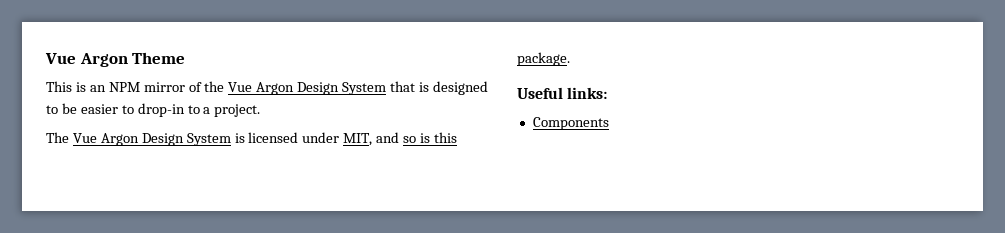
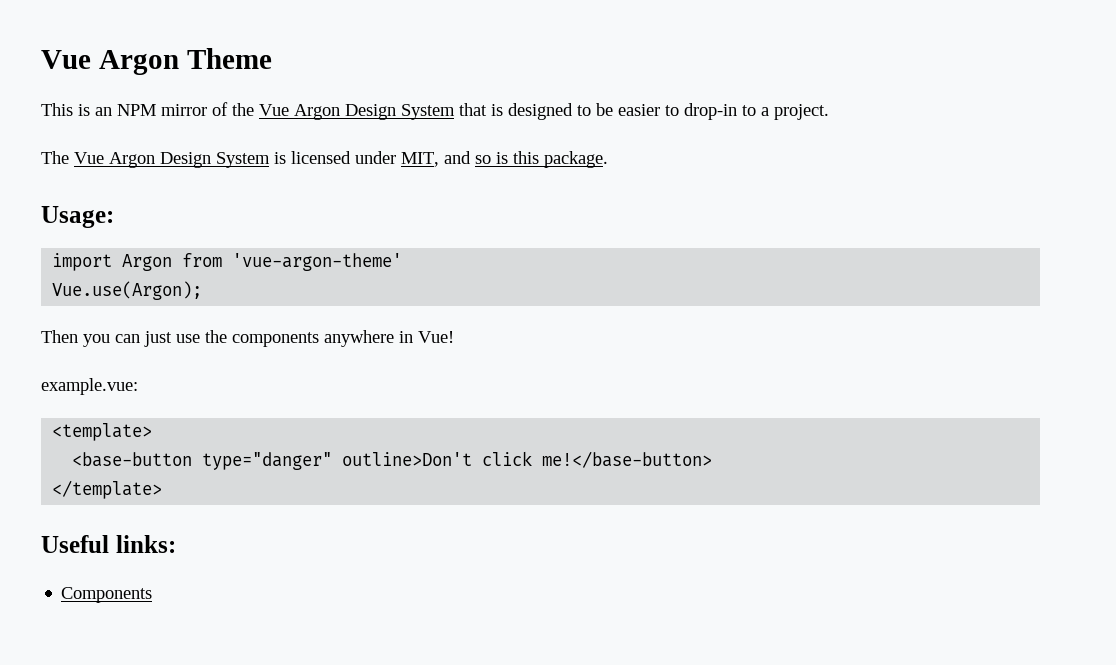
+ Usage:
+ import Argon from 'vue-argon-theme'
+ Vue.use(Argon);
+ Then you can just use the components anywhere in Vue!
+ example.vue:
+ <template>
+ <base-button type="danger" outline>Don't click me!</base-button>
+ </template>

